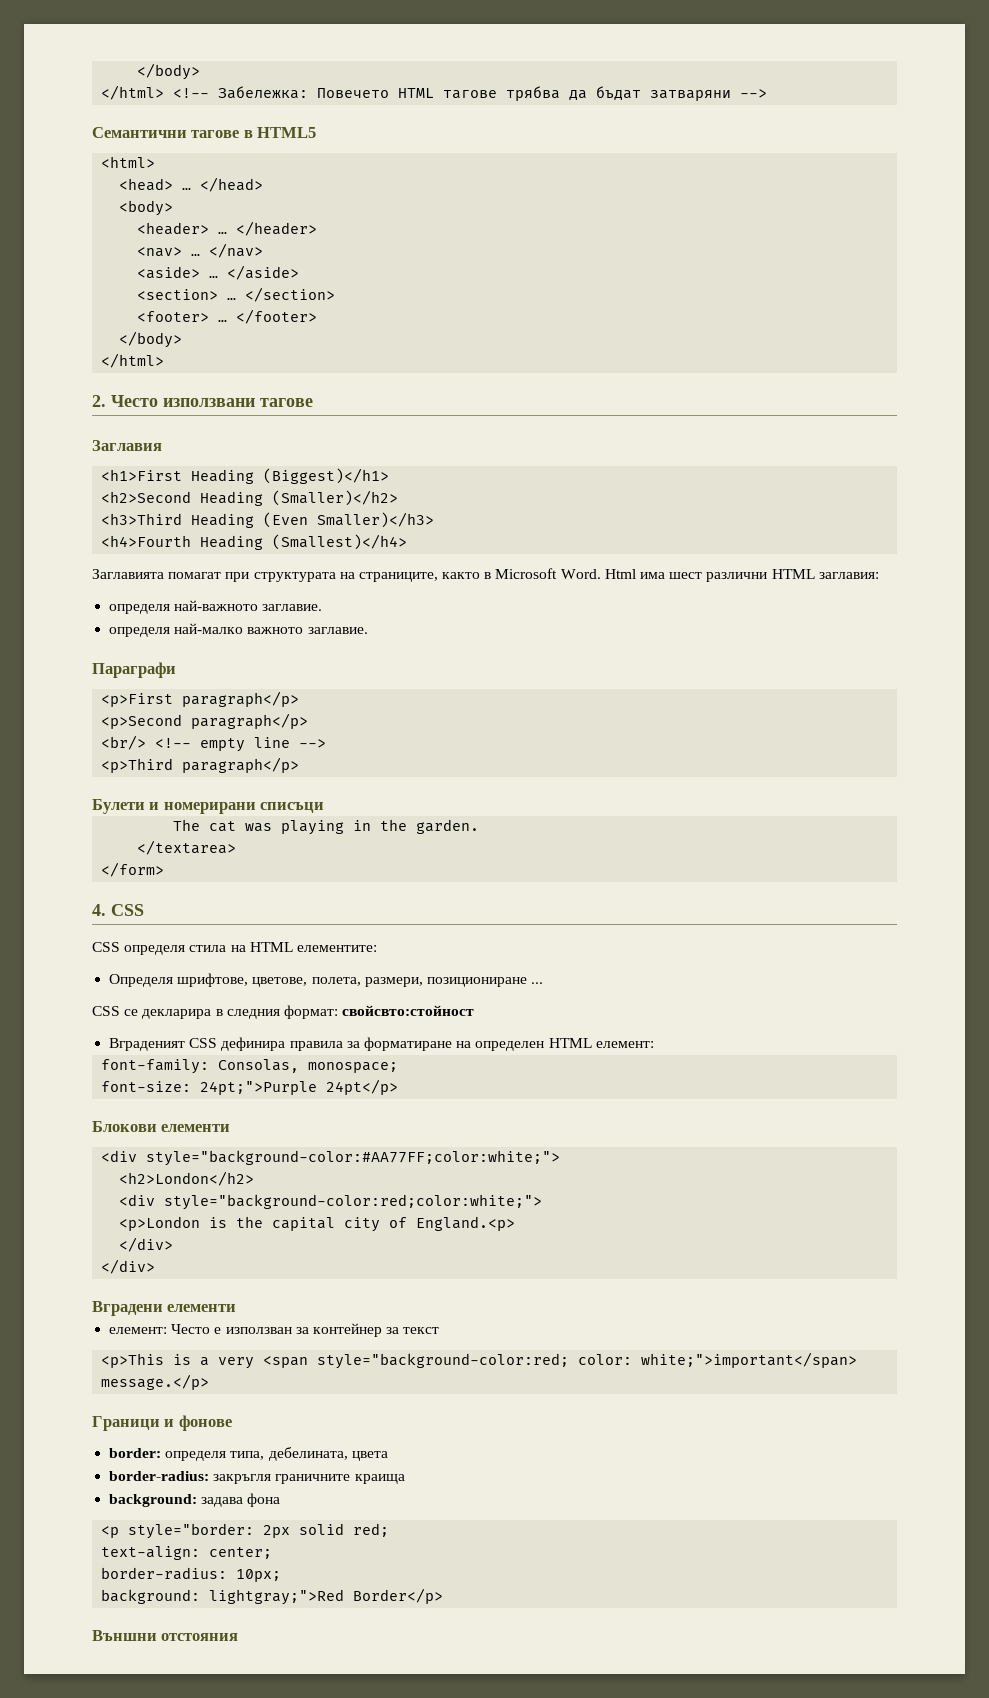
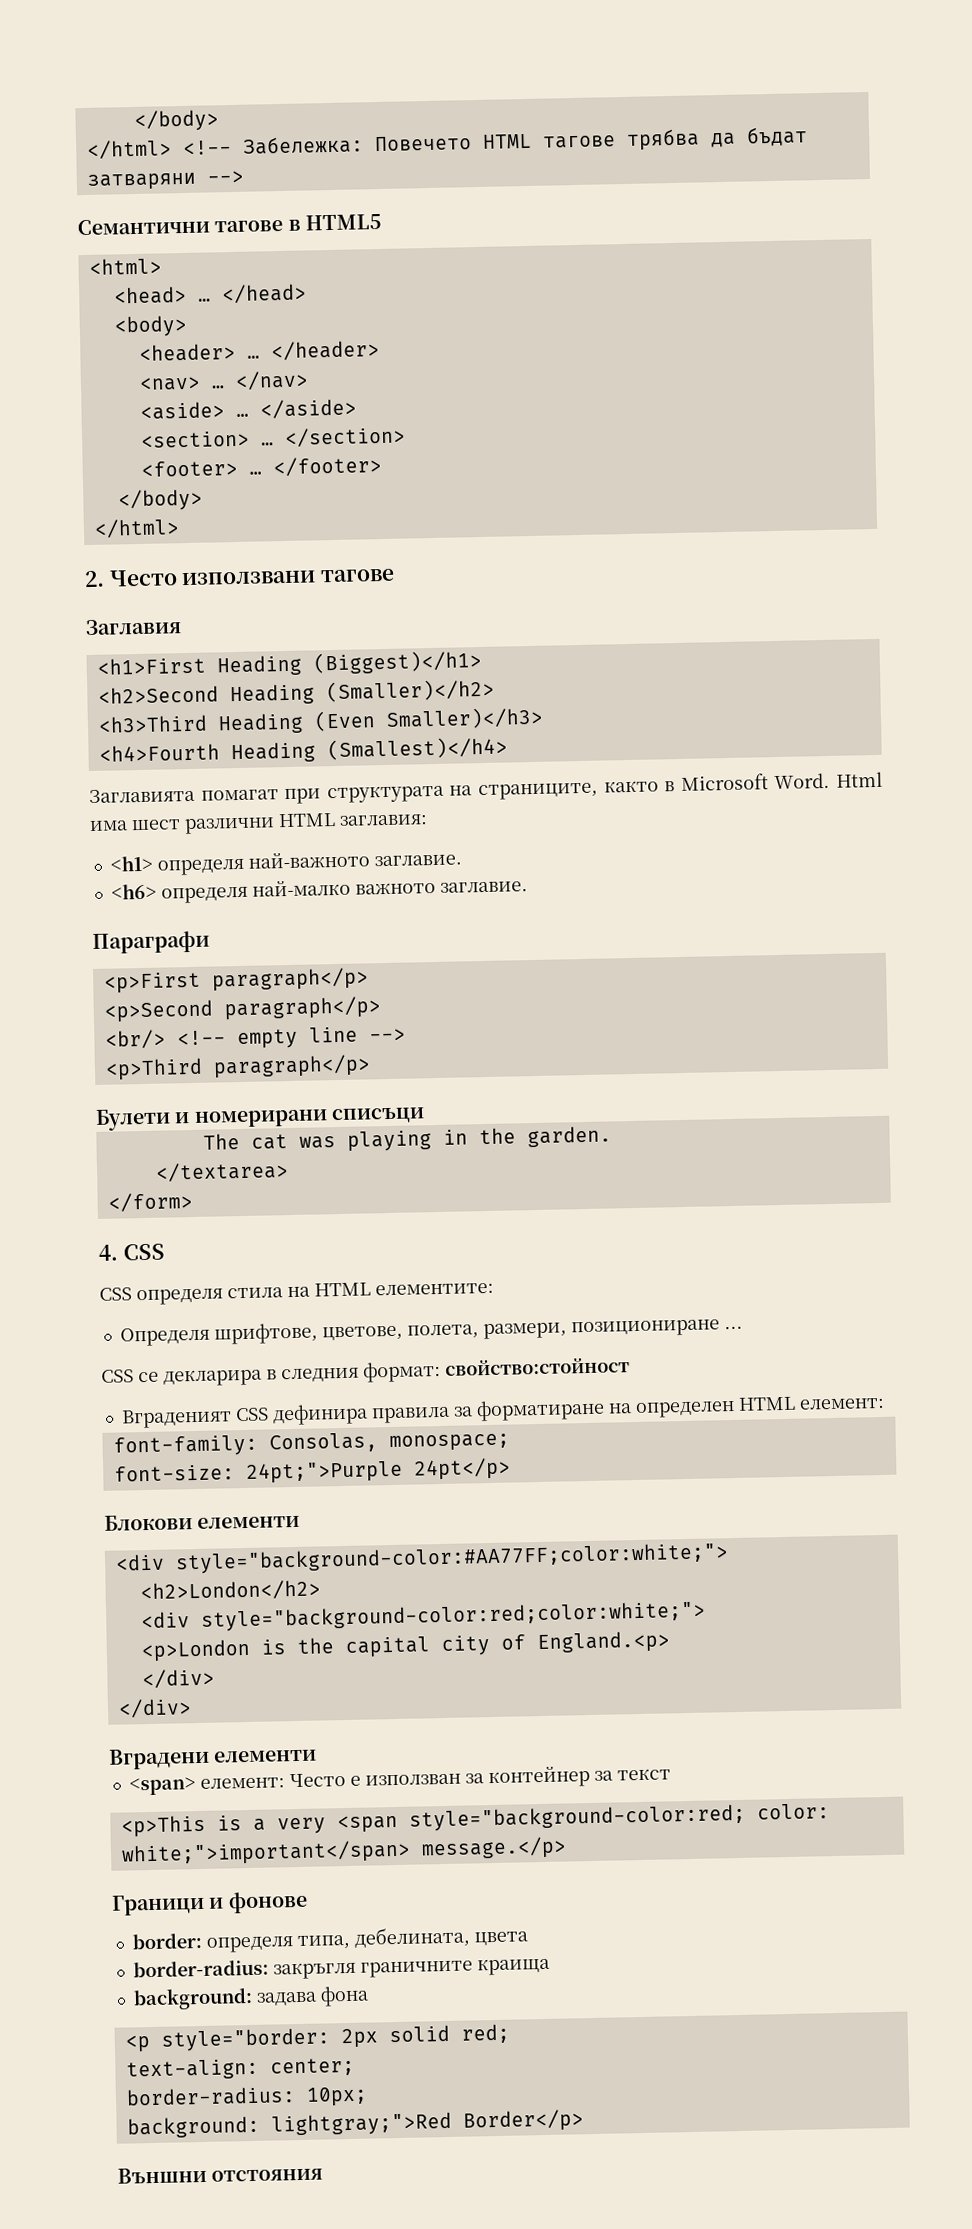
- определя най-важното заглавие.
+ <h1> определя най-важното заглавие.
- определя най-малко важното заглавие.
+ <h6> определя най-малко важното заглавие.
- CSS се декларира в следния формат: свойсвто:стойност
+ CSS се декларира в следния формат: свойство:стойност
- елемент: Често е използван за контейнер за текст
+ <span> елемент: Често е използван за контейнер за текст

